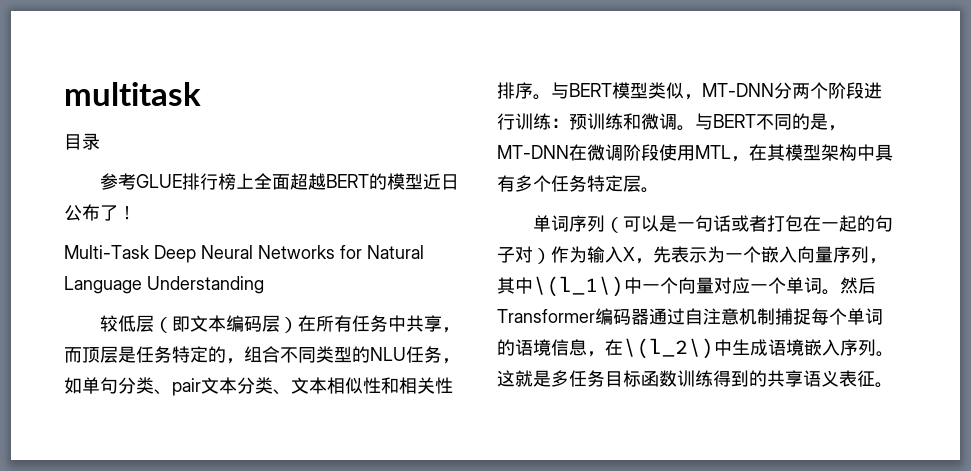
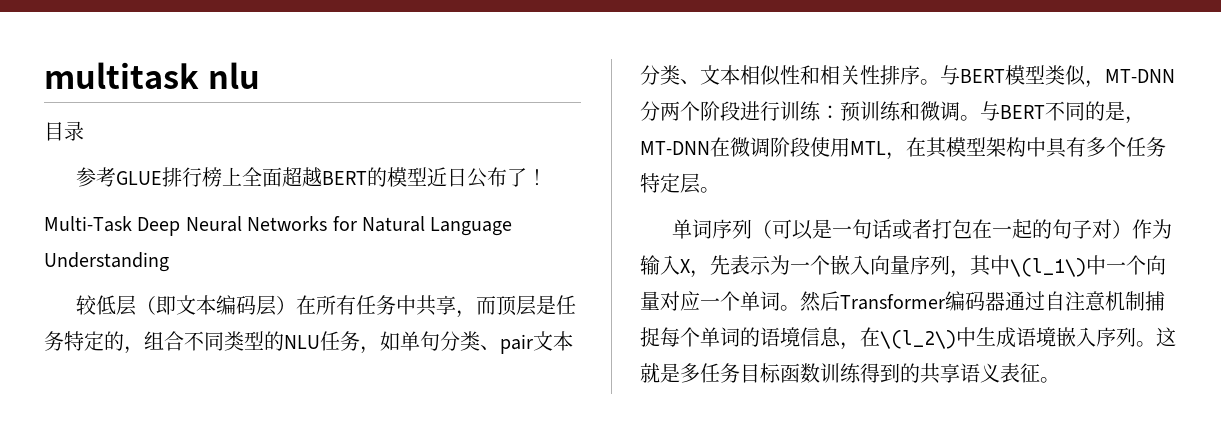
- multitask
+ multitask nlu

